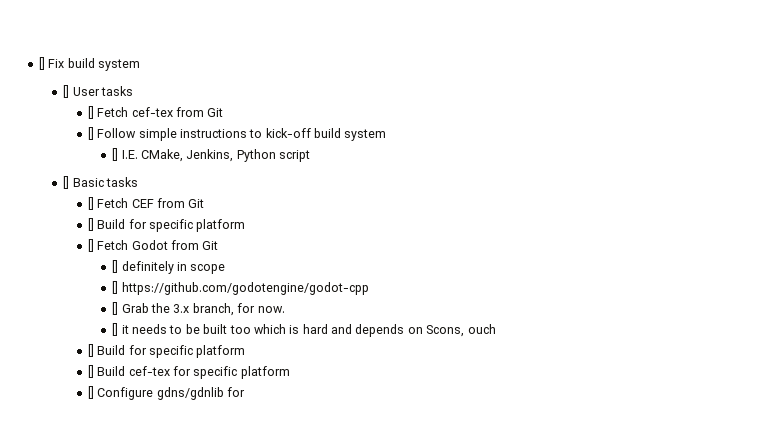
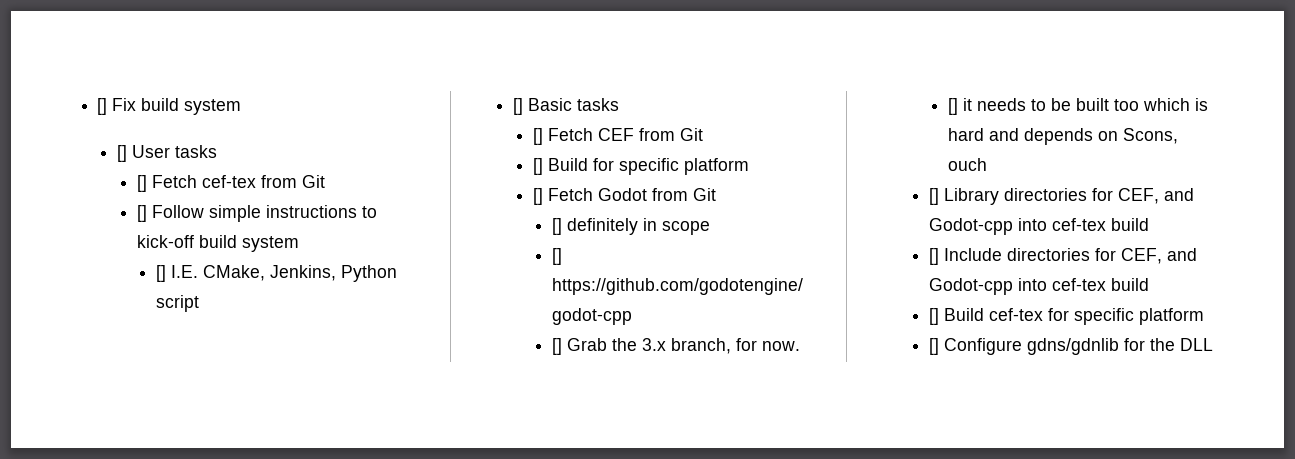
  [] it needs to be built too which is hard and depends on Scons, ouch
- [] Build for specific platform
+ [] Library directories for CEF, and Godot-cpp into cef-tex build
+ [] Include directories for CEF, and Godot-cpp into cef-tex build
- [] Configure gdns/gdnlib for
+ [] Configure gdns/gdnlib for the DLL

